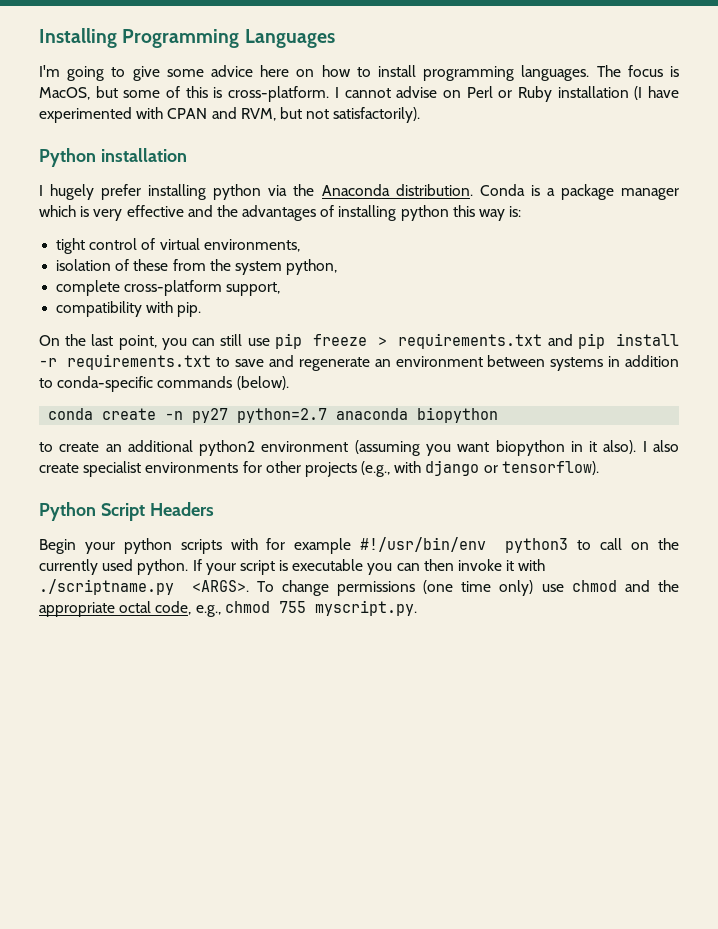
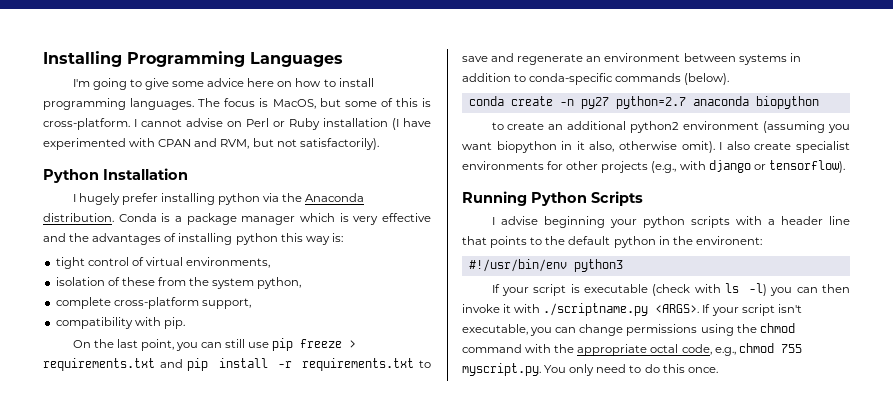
- Python installation
+ Python Installation
- to create an additional python2 environment (assuming you want biopython in it also).
+ to create an additional python2 environment (assuming you want biopython in it also, otherwise omit).
- Python Script Headers
- Begin your python scripts with for example #!/usr/bin/env python3 to call on the currently used python. If your script is executable you can then invoke it with ./scriptname.py <ARGS>.
+ Running Python Scripts
+ I advise beginning your python scripts with a header line that points to the default python in the environent:
+ #!/usr/bin/env python3
+ If your script is executable (check with ls -l) you can then invoke it with ./scriptname.py <ARGS>.
- To change permissions (one time only) use chmod and the appropriate octal code, e.g., chmod 755 myscript.py.
+ If your script isn't executable, you can change permissions using the chmod command with the appropriate octal code, e.g., chmod 755 myscript.py. You only need to do this once.

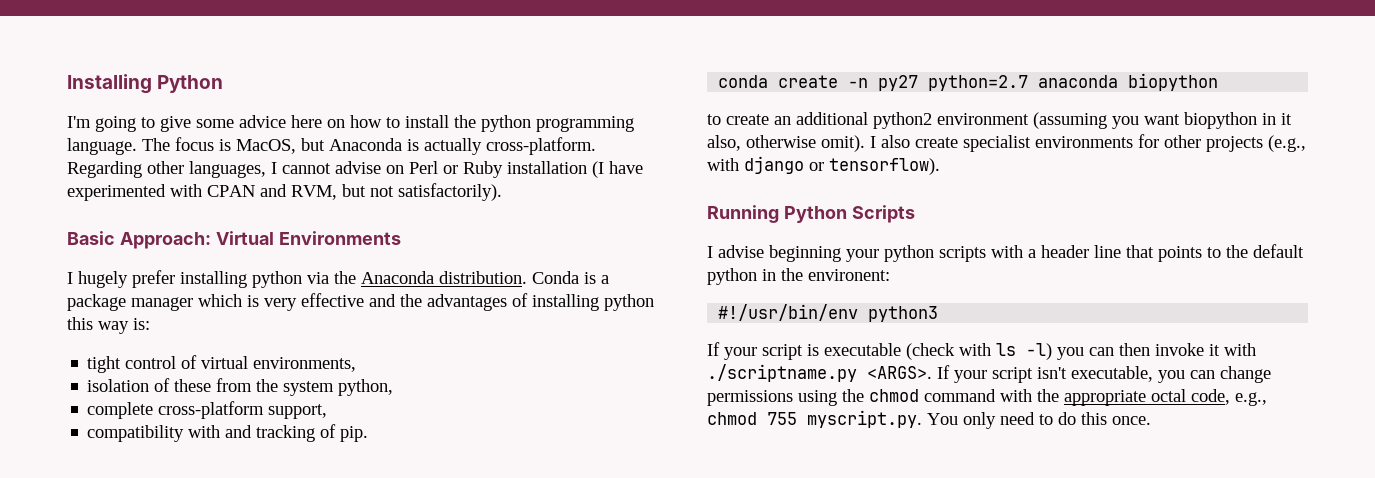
- Installing Programming Languages
+ Installing Python
- I'm going to give some advice here on how to install programming languages.
+ I'm going to give some advice here on how to install the python programming language.
- The focus is MacOS, but some of this is cross-platform. I cannot advise on Perl or Ruby installation (I have experimented with CPAN and RVM, but not satisfactorily).
+ The focus is MacOS, but Anaconda is actually cross-platform. Regarding other languages, I cannot advise on Perl or Ruby installation (I have experimented with CPAN and RVM, but not satisfactorily).
- Python Installation
+ Basic Approach: Virtual Environments
- compatibility with pip.
- On the last point, you can still use pip freeze > requirements.txt and pip install -r requirements.txt to save and regenerate an environment between systems in addition to conda-specific commands (below).
+ compatibility with and tracking of pip.

